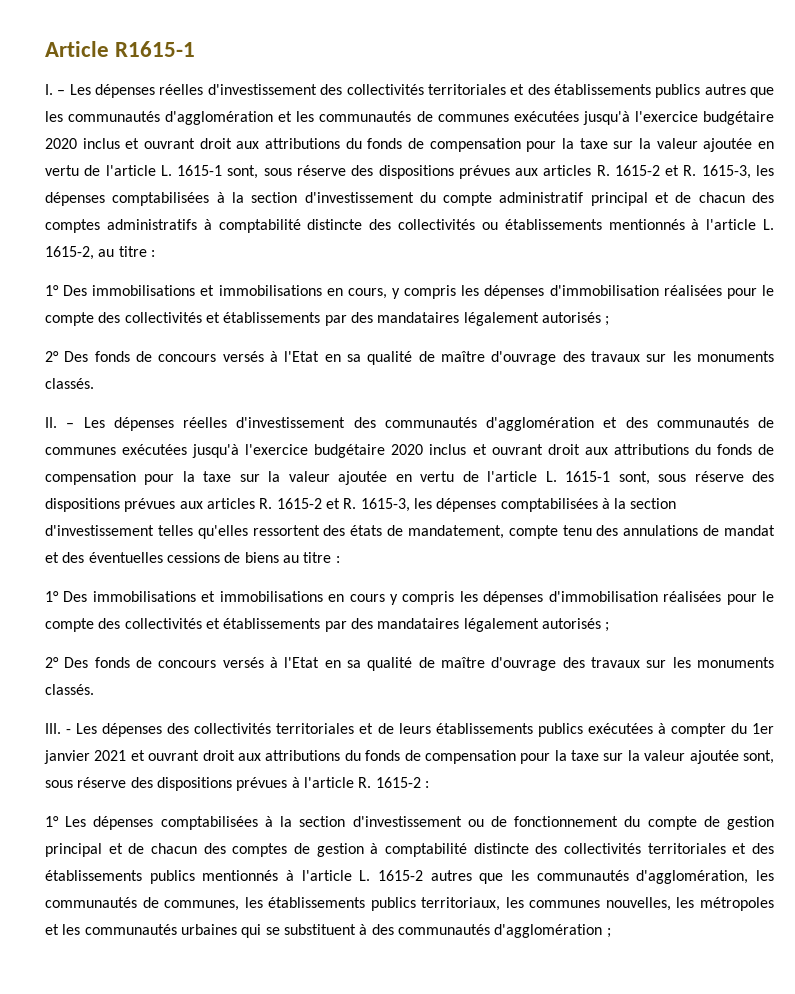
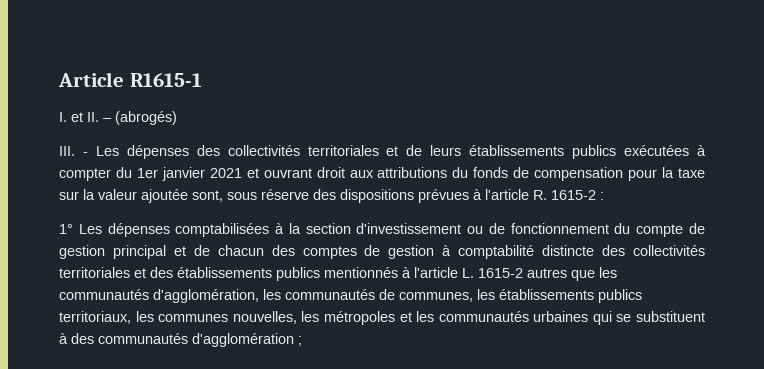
- I. – Les dépenses réelles d'investissement des collectivités territoriales et des établissements publics autres que les communautés d'agglomération et les communautés de communes exécutées jusqu'à l'exercice budgétaire 2020 inclus et ouvrant droit aux attributions du fonds de compensation pour la taxe sur la valeur ajoutée en vertu de l'article L. 1615-1 sont, sous réserve des dispositions prévues aux articles R. 1615-2 et R. 1615-3, les dépenses comptabilisées à la section d'investissement du compte administratif principal et de chacun des comptes administratifs à comptabilité distincte des collectivités ou établissements mentionnés à l'article L. 1615-2, au titre :
- 1° Des immobilisations et immobilisations en cours, y compris les dépenses d'immobilisation réalisées pour le compte des collectivités et établissements par des mandataires légalement autorisés ;
- 2° Des fonds de concours versés à l'Etat en sa qualité de maître d'ouvrage des travaux sur les monuments classés.
- II. – Les dépenses réelles d'investissement des communautés d'agglomération et des communautés de communes exécutées jusqu'à l'exercice budgétaire 2020 inclus et ouvrant droit aux attributions du fonds de compensation pour la taxe sur la valeur ajoutée en vertu de l'article L. 1615-1 sont, sous réserve des dispositions prévues aux articles R. 1615-2 et R. 1615-3, les dépenses comptabilisées à la section d'investissement telles qu'elles ressortent des états de mandatement, compte tenu des annulations de mandat et des éventuelles cessions de biens au titre :
- 1° Des immobilisations et immobilisations en cours y compris les dépenses d'immobilisation réalisées pour le compte des collectivités et établissements par des mandataires légalement autorisés ;
- 2° Des fonds de concours versés à l'Etat en sa qualité de maître d'ouvrage des travaux sur les monuments classés.
+ I. et II. – (abrogés)

